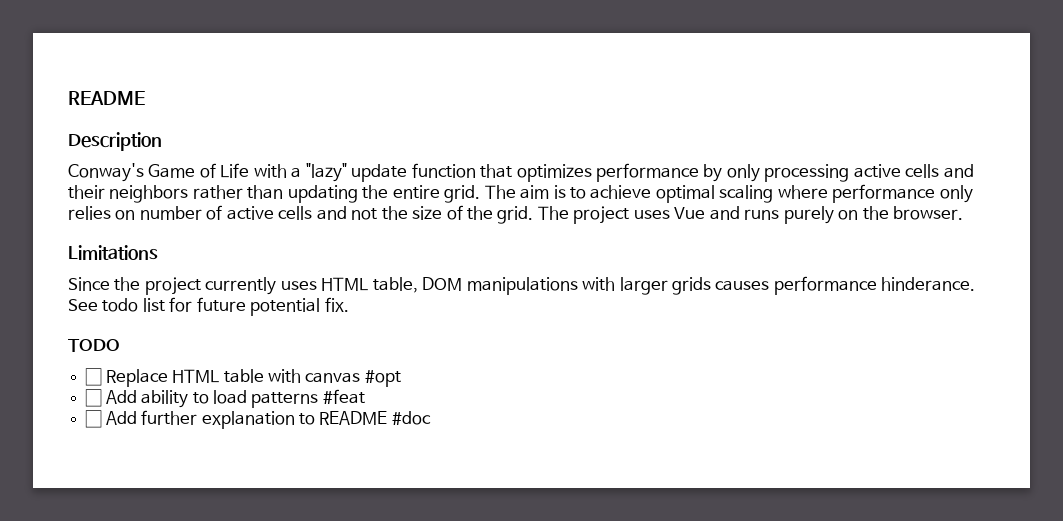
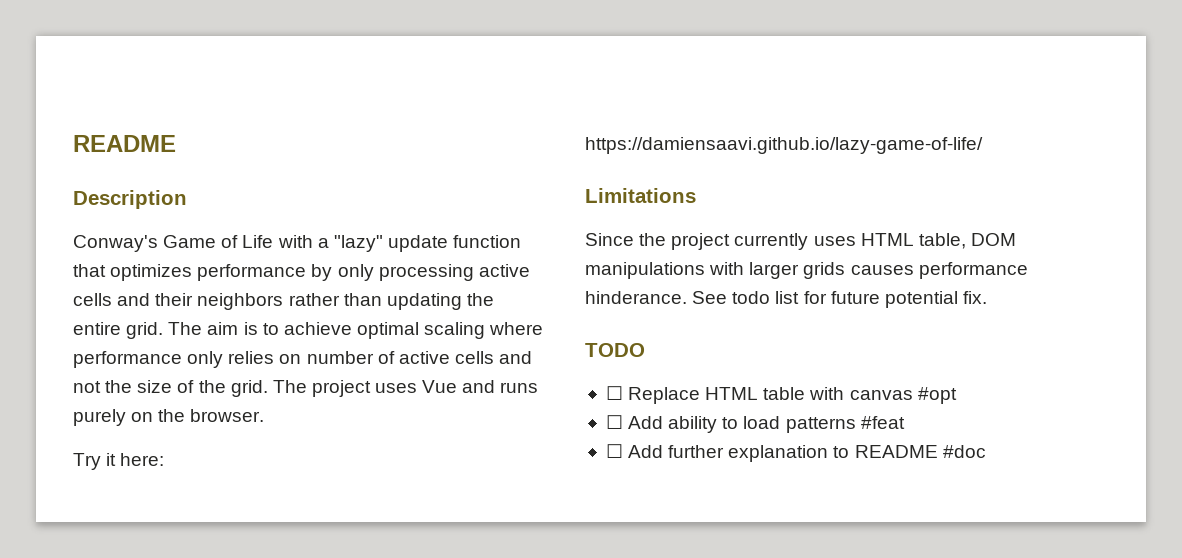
+ Try it here: https://damiensaavi.github.io/lazy-game-of-life/

